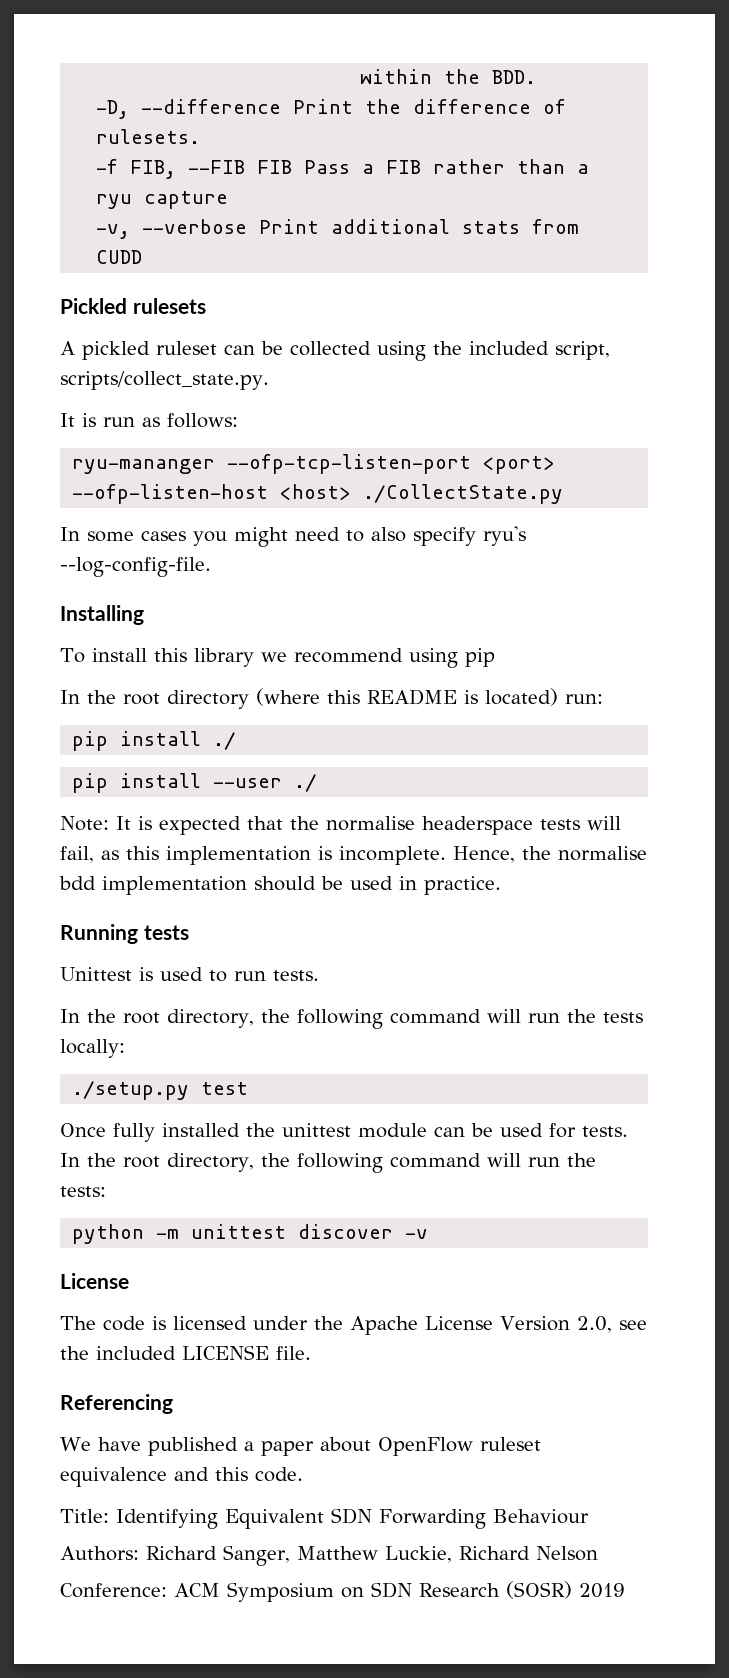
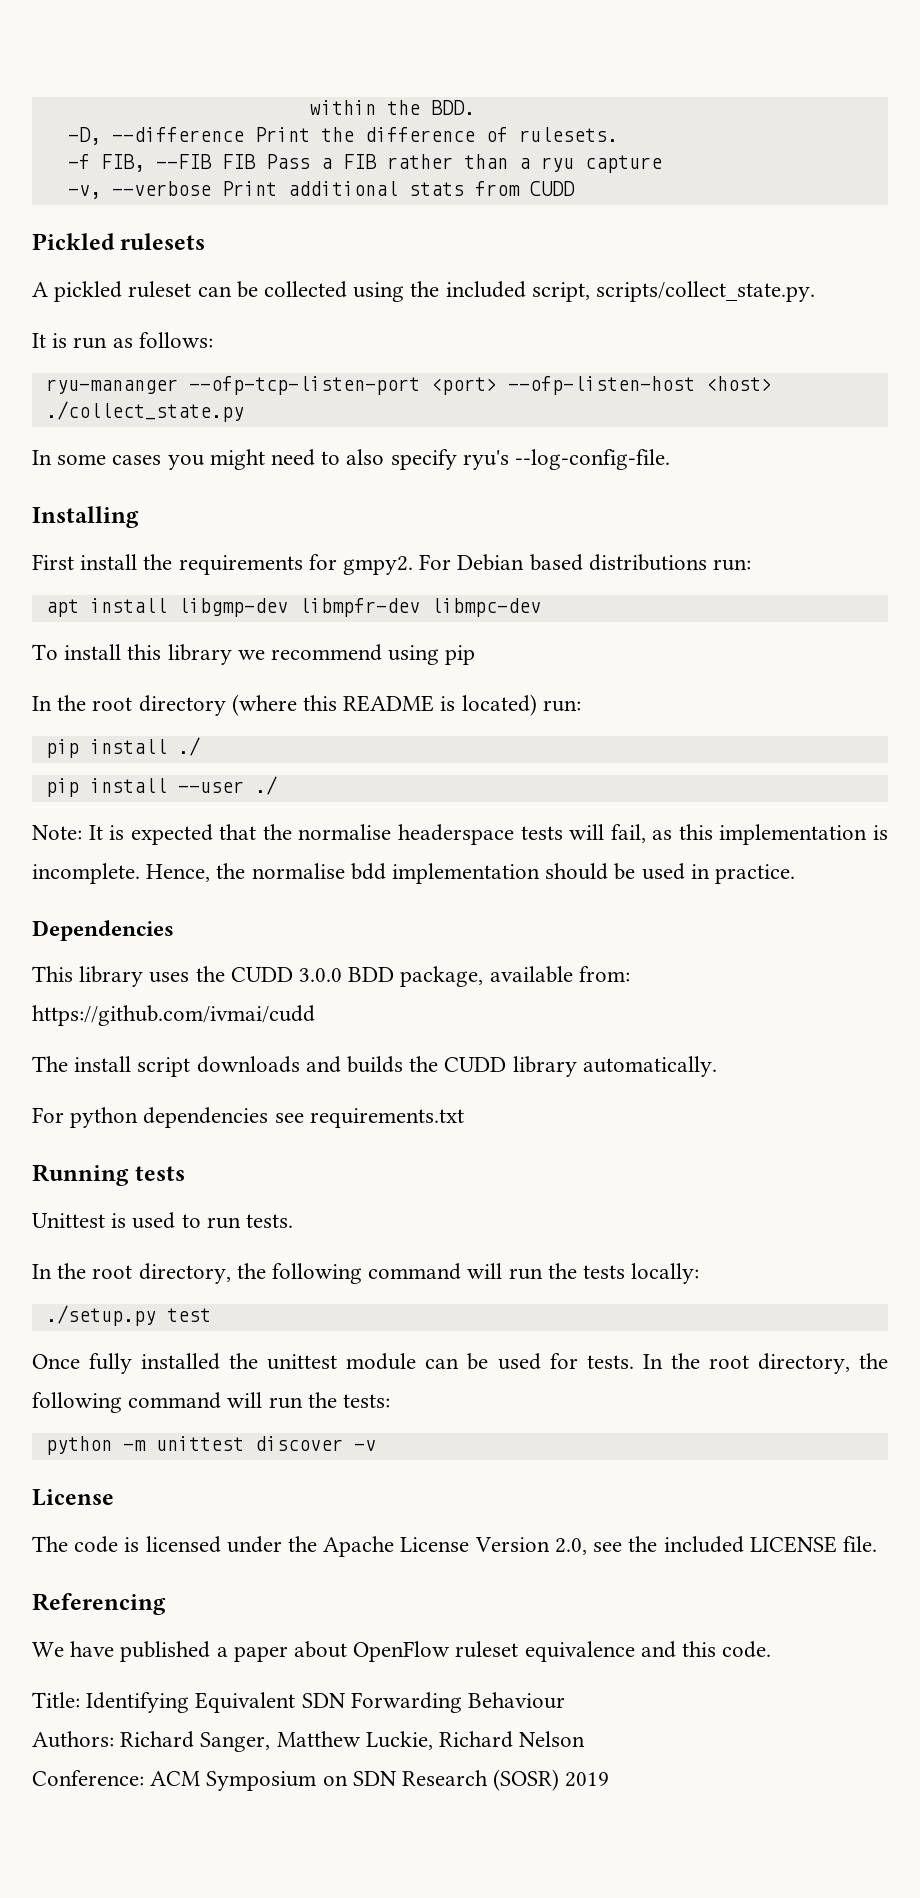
- ryu-mananger --ofp-tcp-listen-port <port> --ofp-listen-host <host> ./CollectState.py
+ ryu-mananger --ofp-tcp-listen-port <port> --ofp-listen-host <host> ./collect_state.py
+ First install the requirements for gmpy2. For Debian based distributions run:
+ apt install libgmp-dev libmpfr-dev libmpc-dev
+ Dependencies
+ This library uses the CUDD 3.0.0 BDD package, available from: https://github.com/ivmai/cudd
+ The install script downloads and builds the CUDD library automatically.
+ For python dependencies see requirements.txt

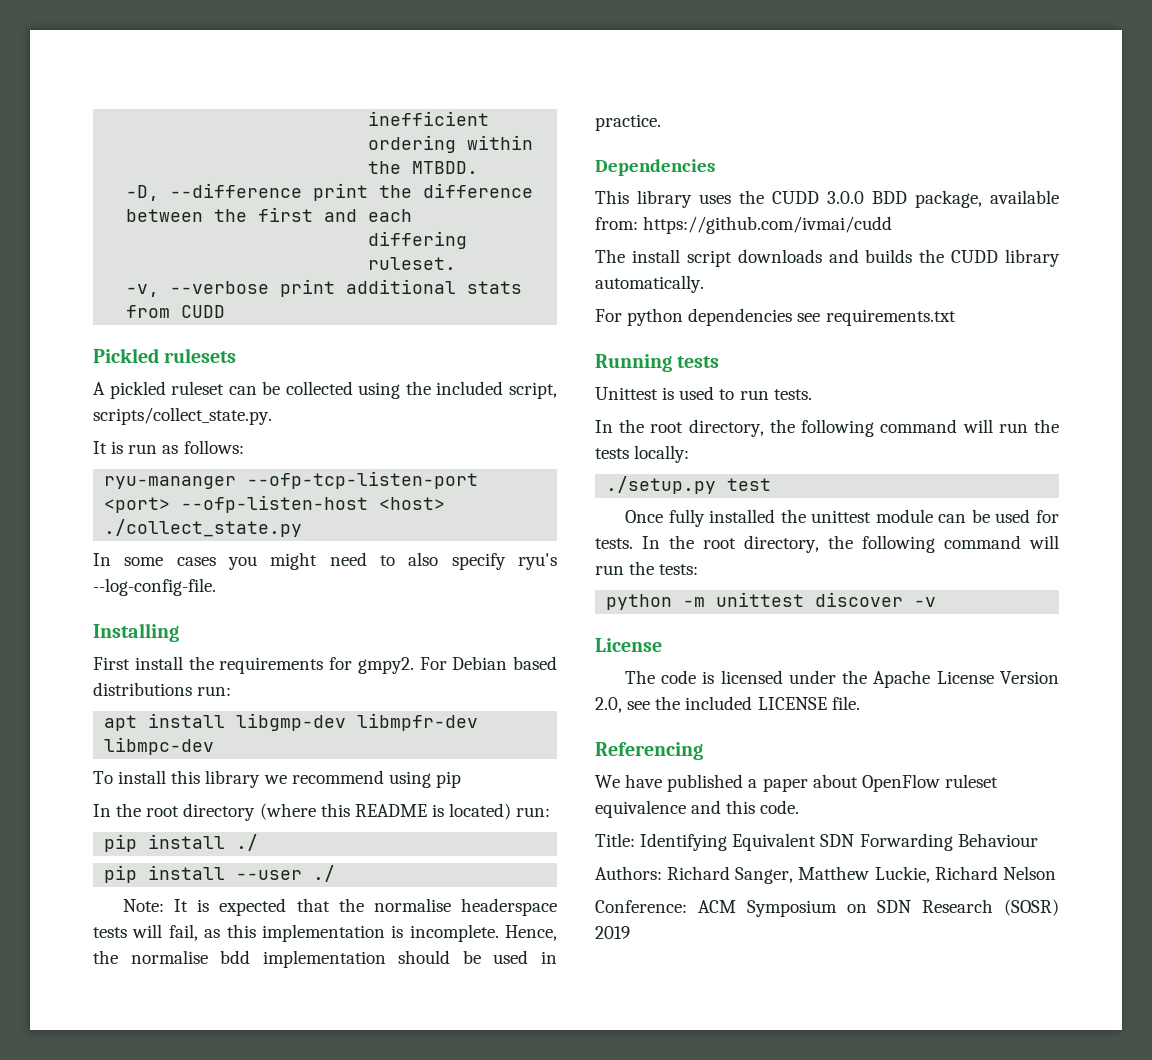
- within the BDD.
+ inefficient ordering within the MTBDD.
- -D, --difference Print the difference of rulesets.
- -f FIB, --FIB FIB Pass a FIB rather than a ryu capture
+ -D, --difference print the difference between the first and each
+ differing ruleset.
- -v, --verbose Print additional stats from CUDD
+ -v, --verbose print additional stats from CUDD

